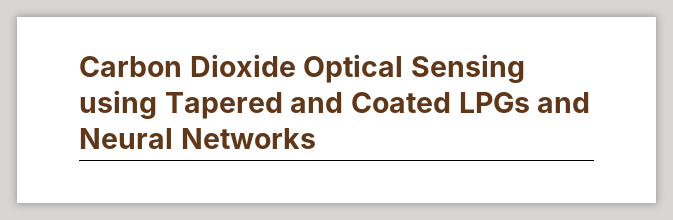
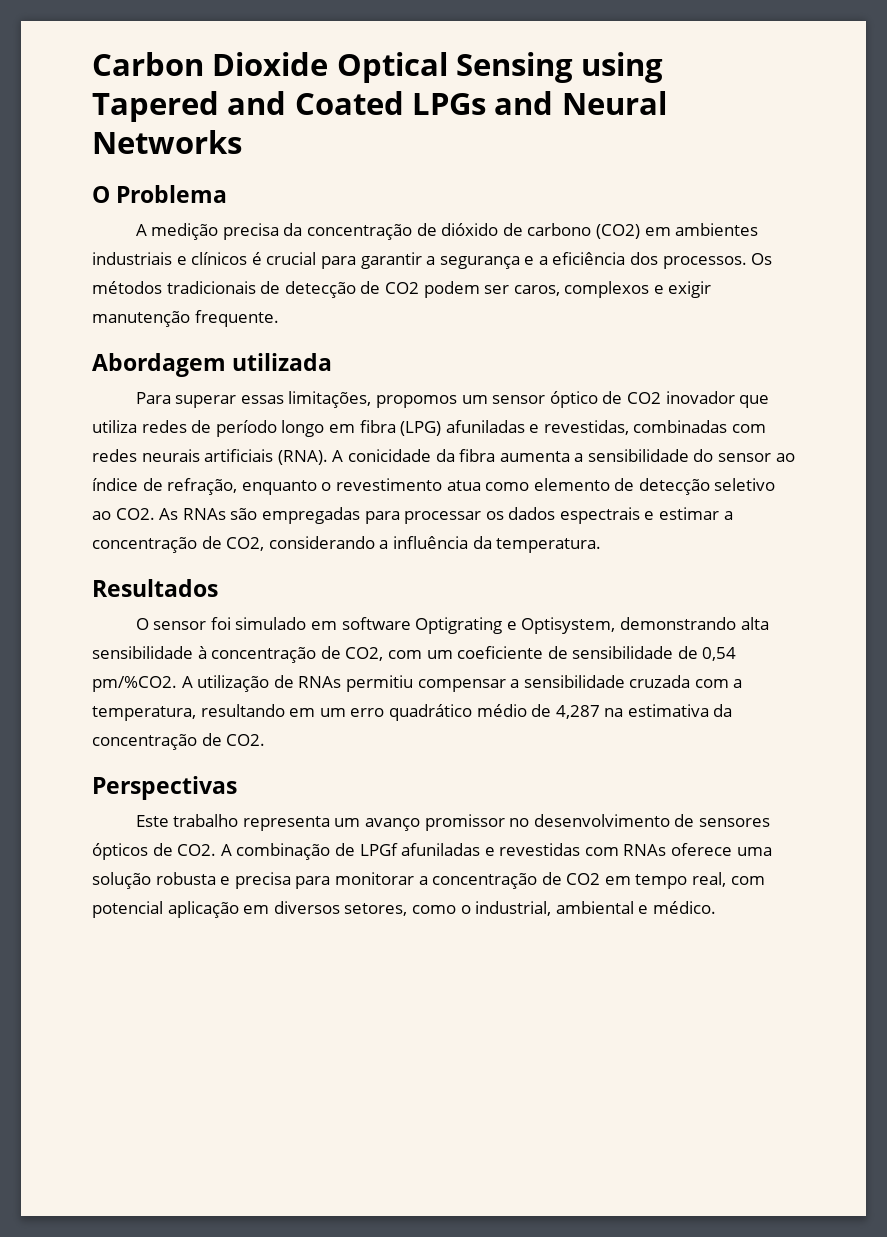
+ O Problema
+ A medição precisa da concentração de dióxido de carbono (CO2) em ambientes industriais e clínicos é crucial para garantir a segurança e a eficiência dos processos. Os métodos tradicionais de detecção de CO2 podem ser caros, complexos e exigir manutenção frequente.
+ Abordagem utilizada
+ Para superar essas limitações, propomos um sensor óptico de CO2 inovador que utiliza redes de período longo em fibra (LPG) afuniladas e revestidas, combinadas com redes neurais artificiais (RNA). A conicidade da fibra aumenta a sensibilidade do sensor ao índice de refração, enquanto o revestimento atua como elemento de detecção seletivo ao CO2. As RNAs são empregadas para processar os dados espectrais e estimar a concentração de CO2, considerando a influência da temperatura.
+ Resultados
+ O sensor foi simulado em software Optigrating e Optisystem, demonstrando alta sensibilidade à concentração de CO2, com um coeficiente de sensibilidade de 0,54 pm/%CO2. A utilização de RNAs permitiu compensar a sensibilidade cruzada com a temperatura, resultando em um erro quadrático médio de 4,287 na estimativa da concentração de CO2.
+ Perspectivas
+ Este trabalho representa um avanço promissor no desenvolvimento de sensores ópticos de CO2. A combinação de LPGf afuniladas e revestidas com RNAs oferece uma solução robusta e precisa para monitorar a concentração de CO2 em tempo real, com potencial aplicação em diversos setores, como o industrial, ambiental e médico.

